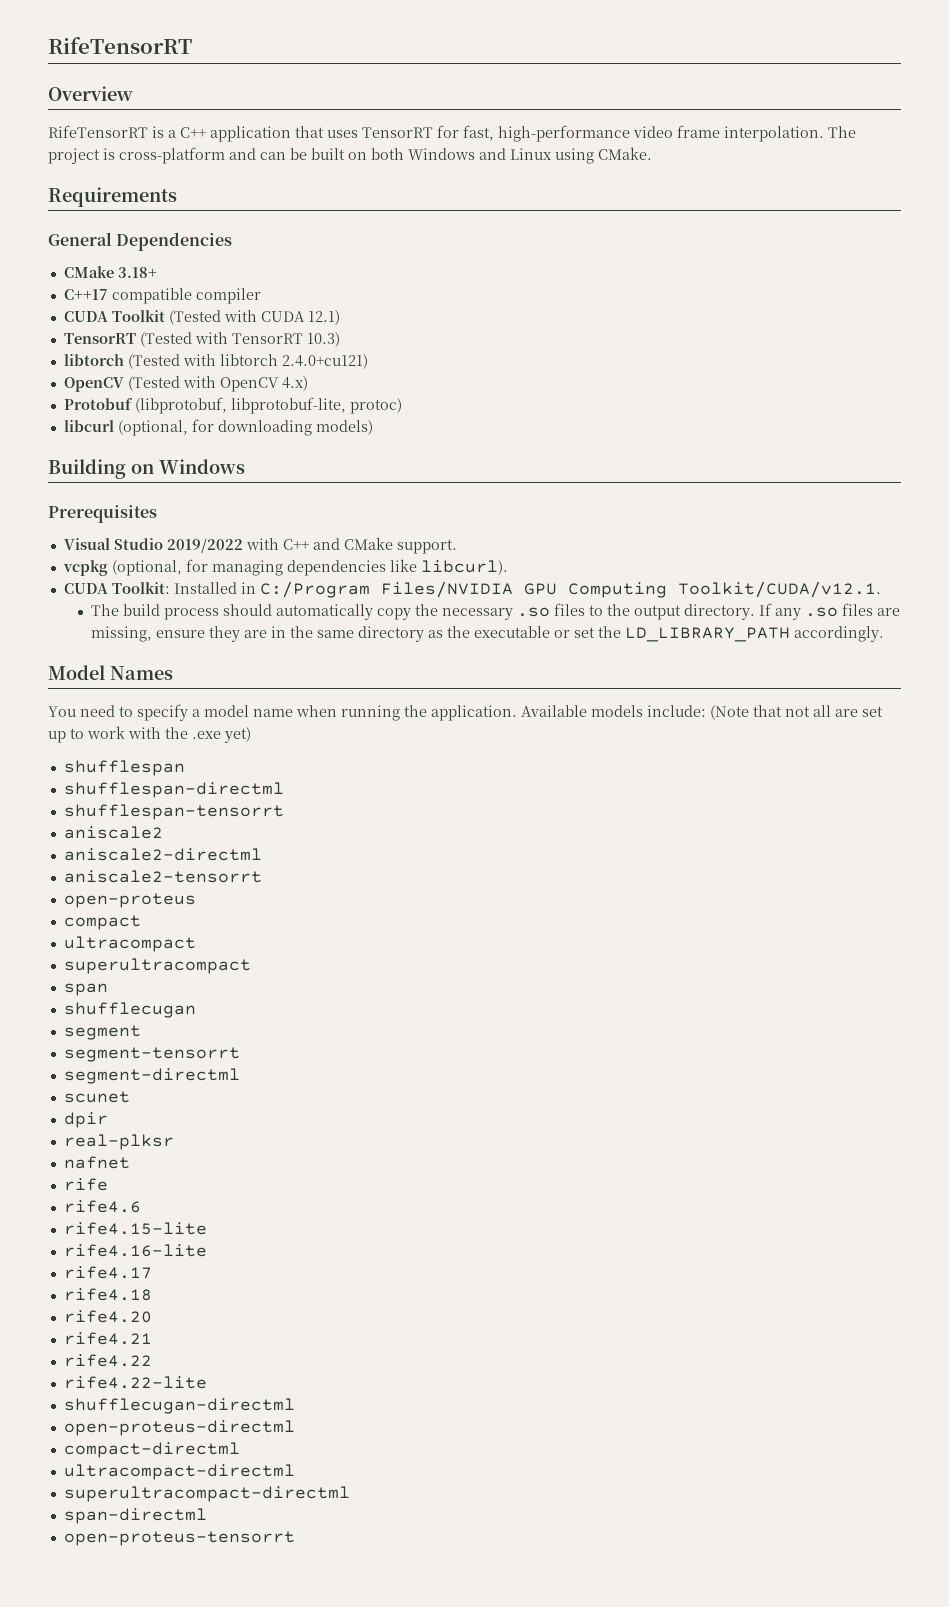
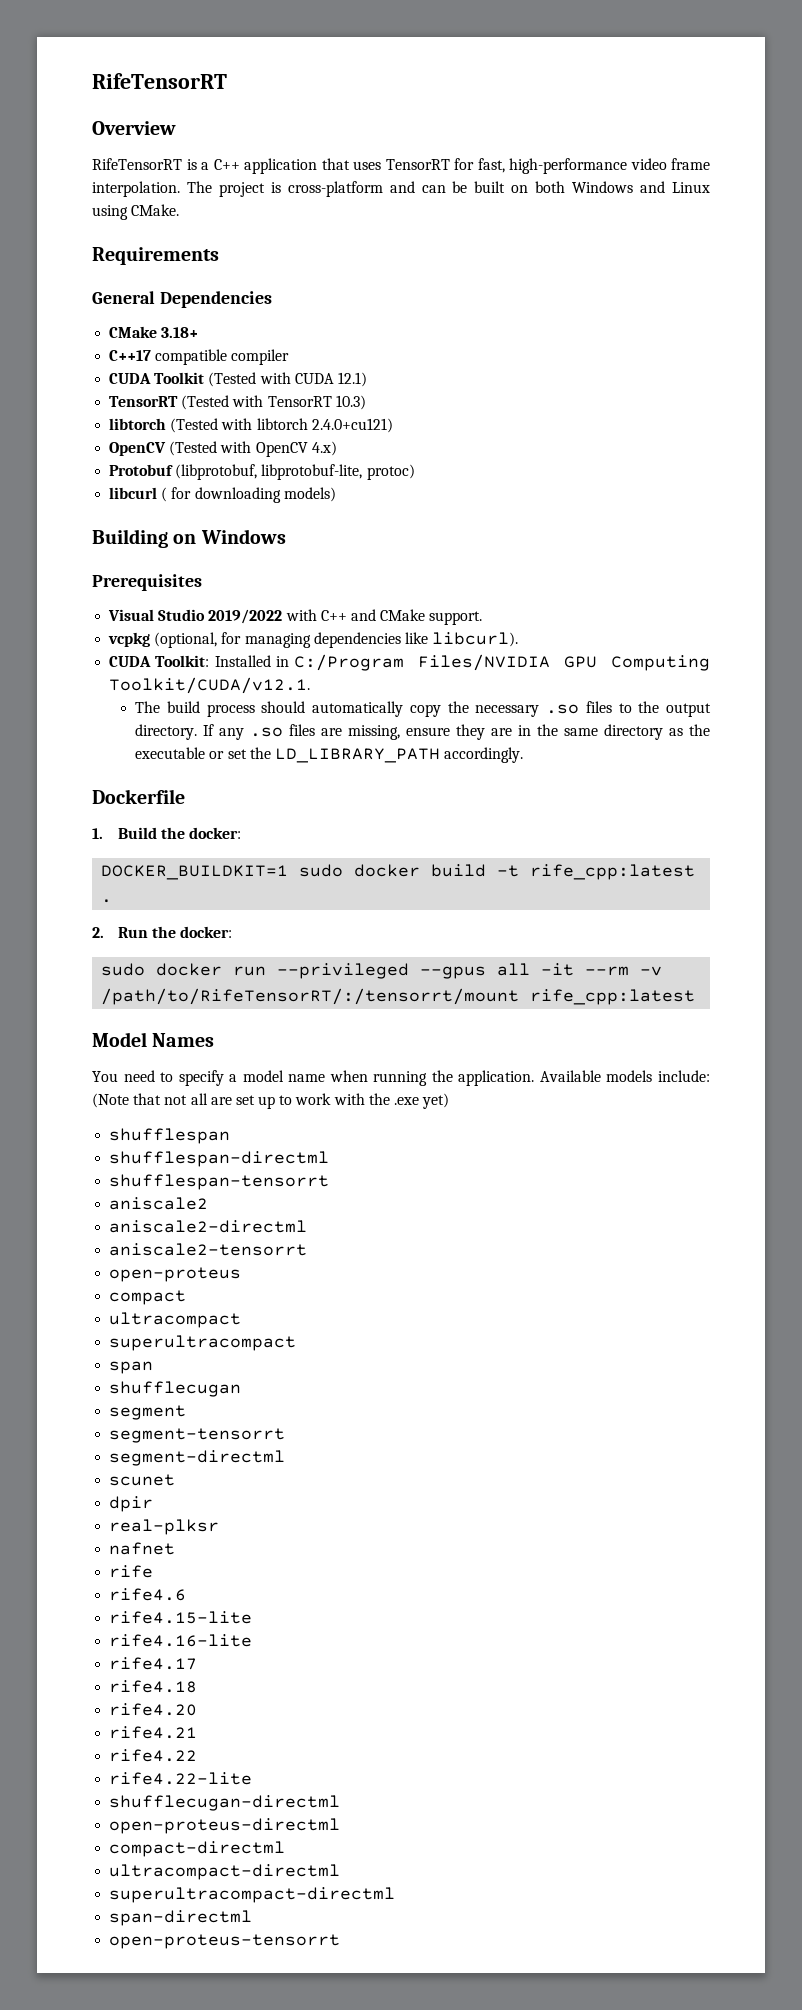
- libcurl (optional, for downloading models)
+ libcurl ( for downloading models)
+ Dockerfile
+ 1. Build the docker:
+ DOCKER_BUILDKIT=1 sudo docker build -t rife_cpp:latest .
+ 2. Run the docker:
+ sudo docker run --privileged --gpus all -it --rm -v /path/to/RifeTensorRT/:/tensorrt/mount rife_cpp:latest

